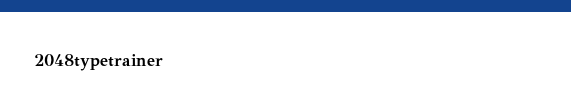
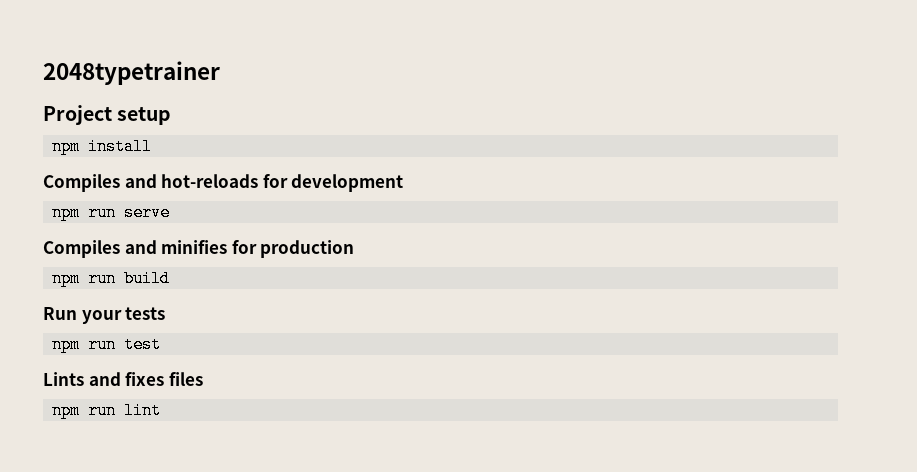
+ Project setup
+ npm install
+ Compiles and hot-reloads for development
+ npm run serve
+ Compiles and minifies for production
+ npm run build
+ Run your tests
+ npm run test
+ Lints and fixes files
+ npm run lint

